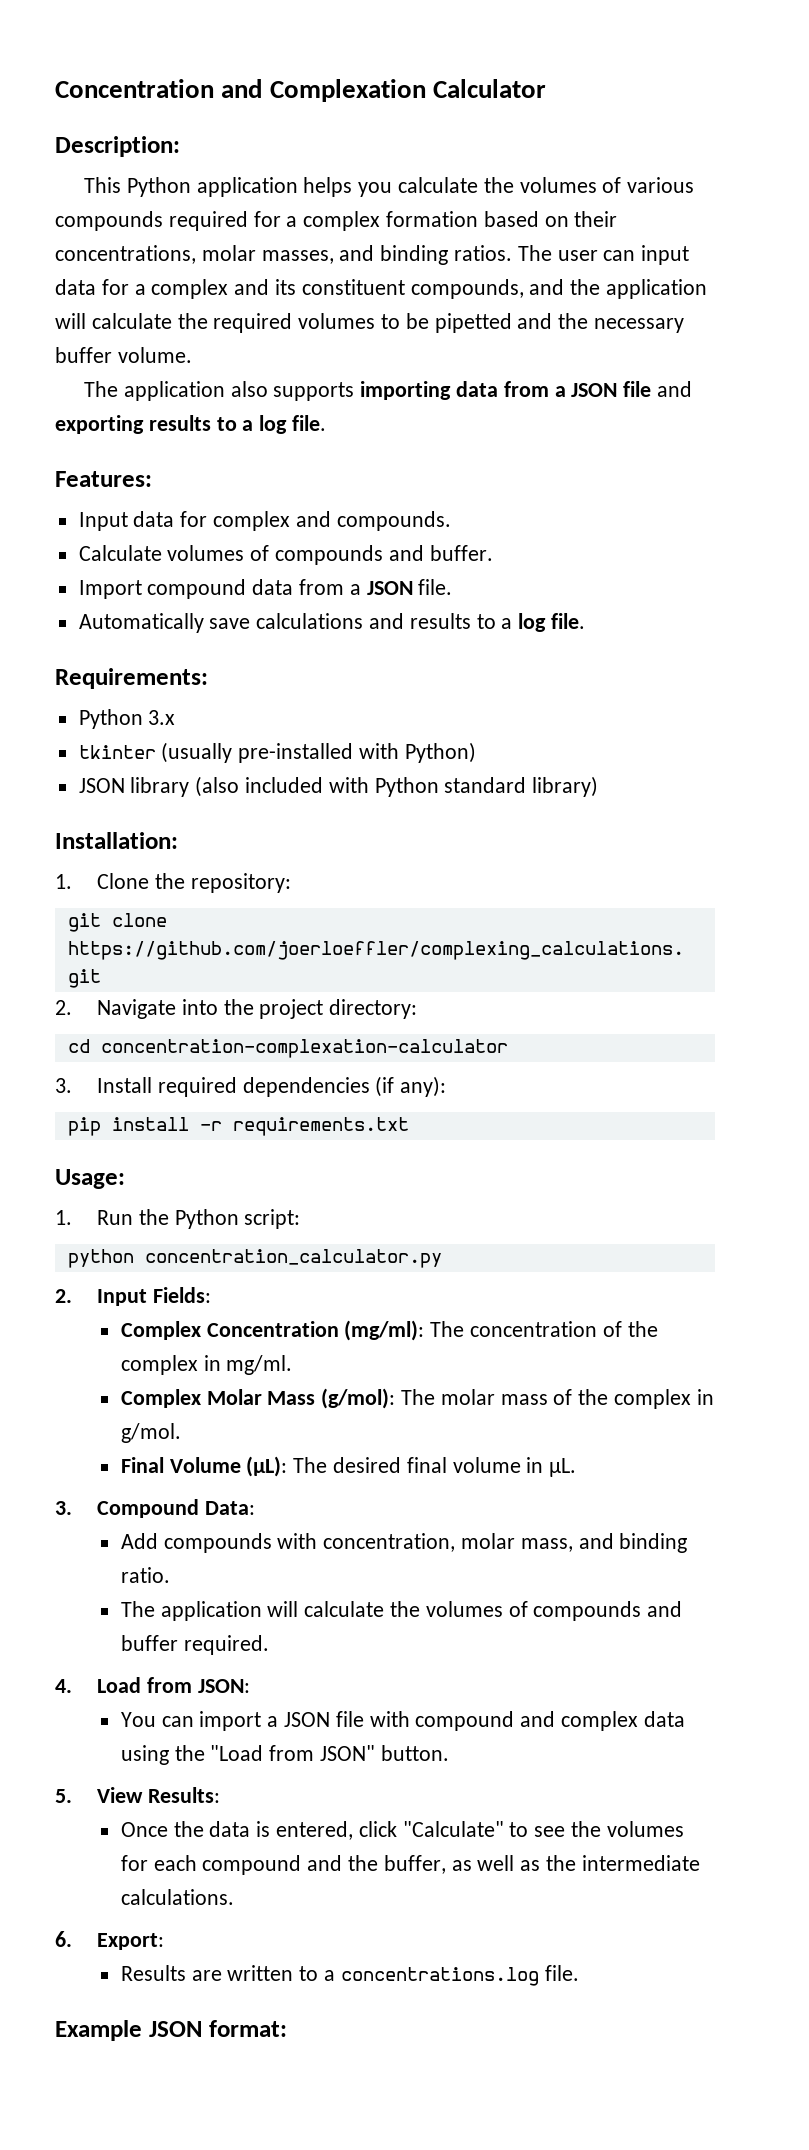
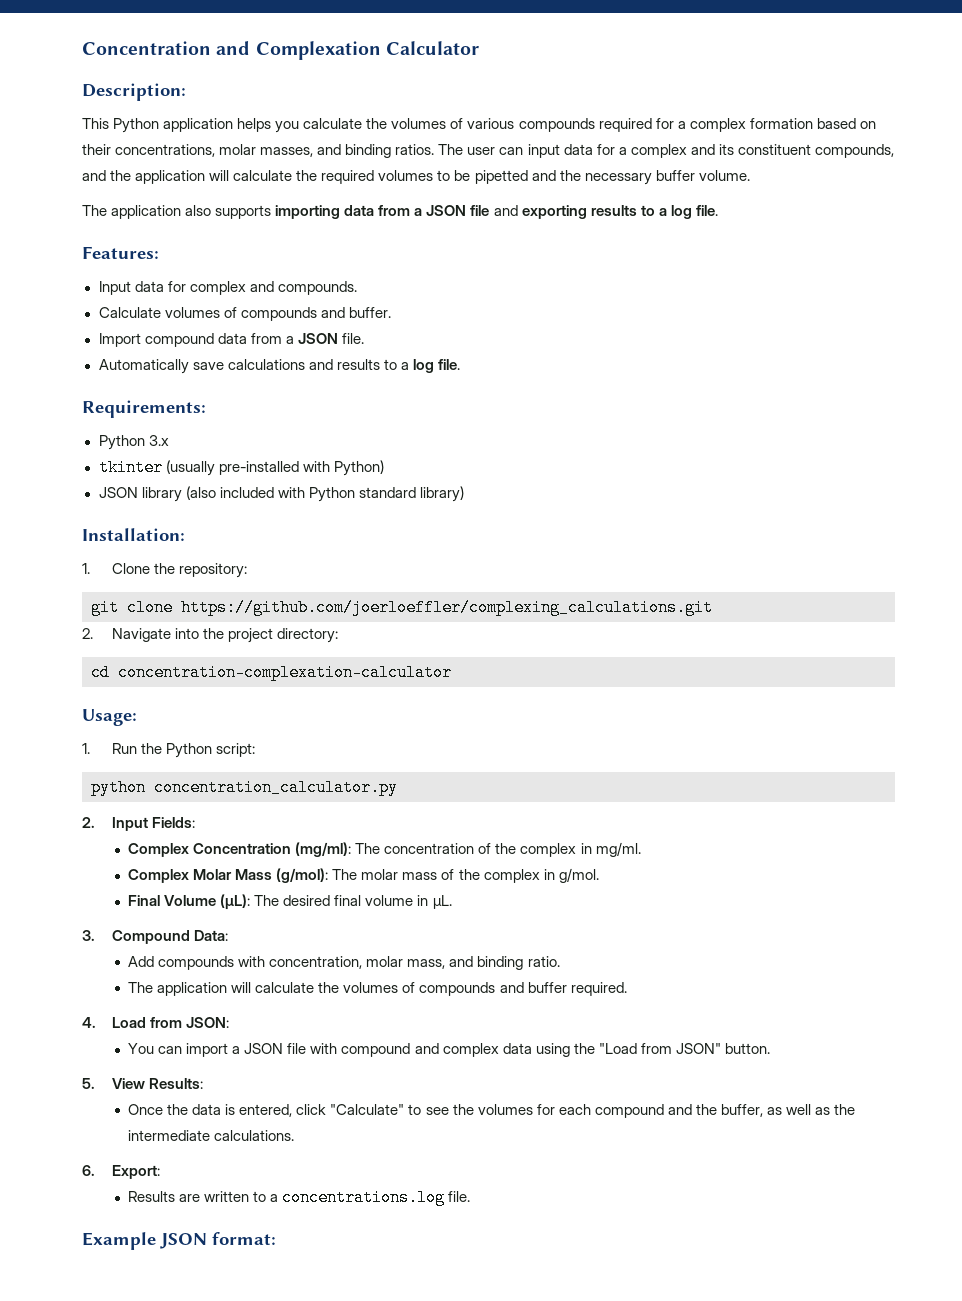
- 3. Install required dependencies (if any):
- pip install -r requirements.txt

